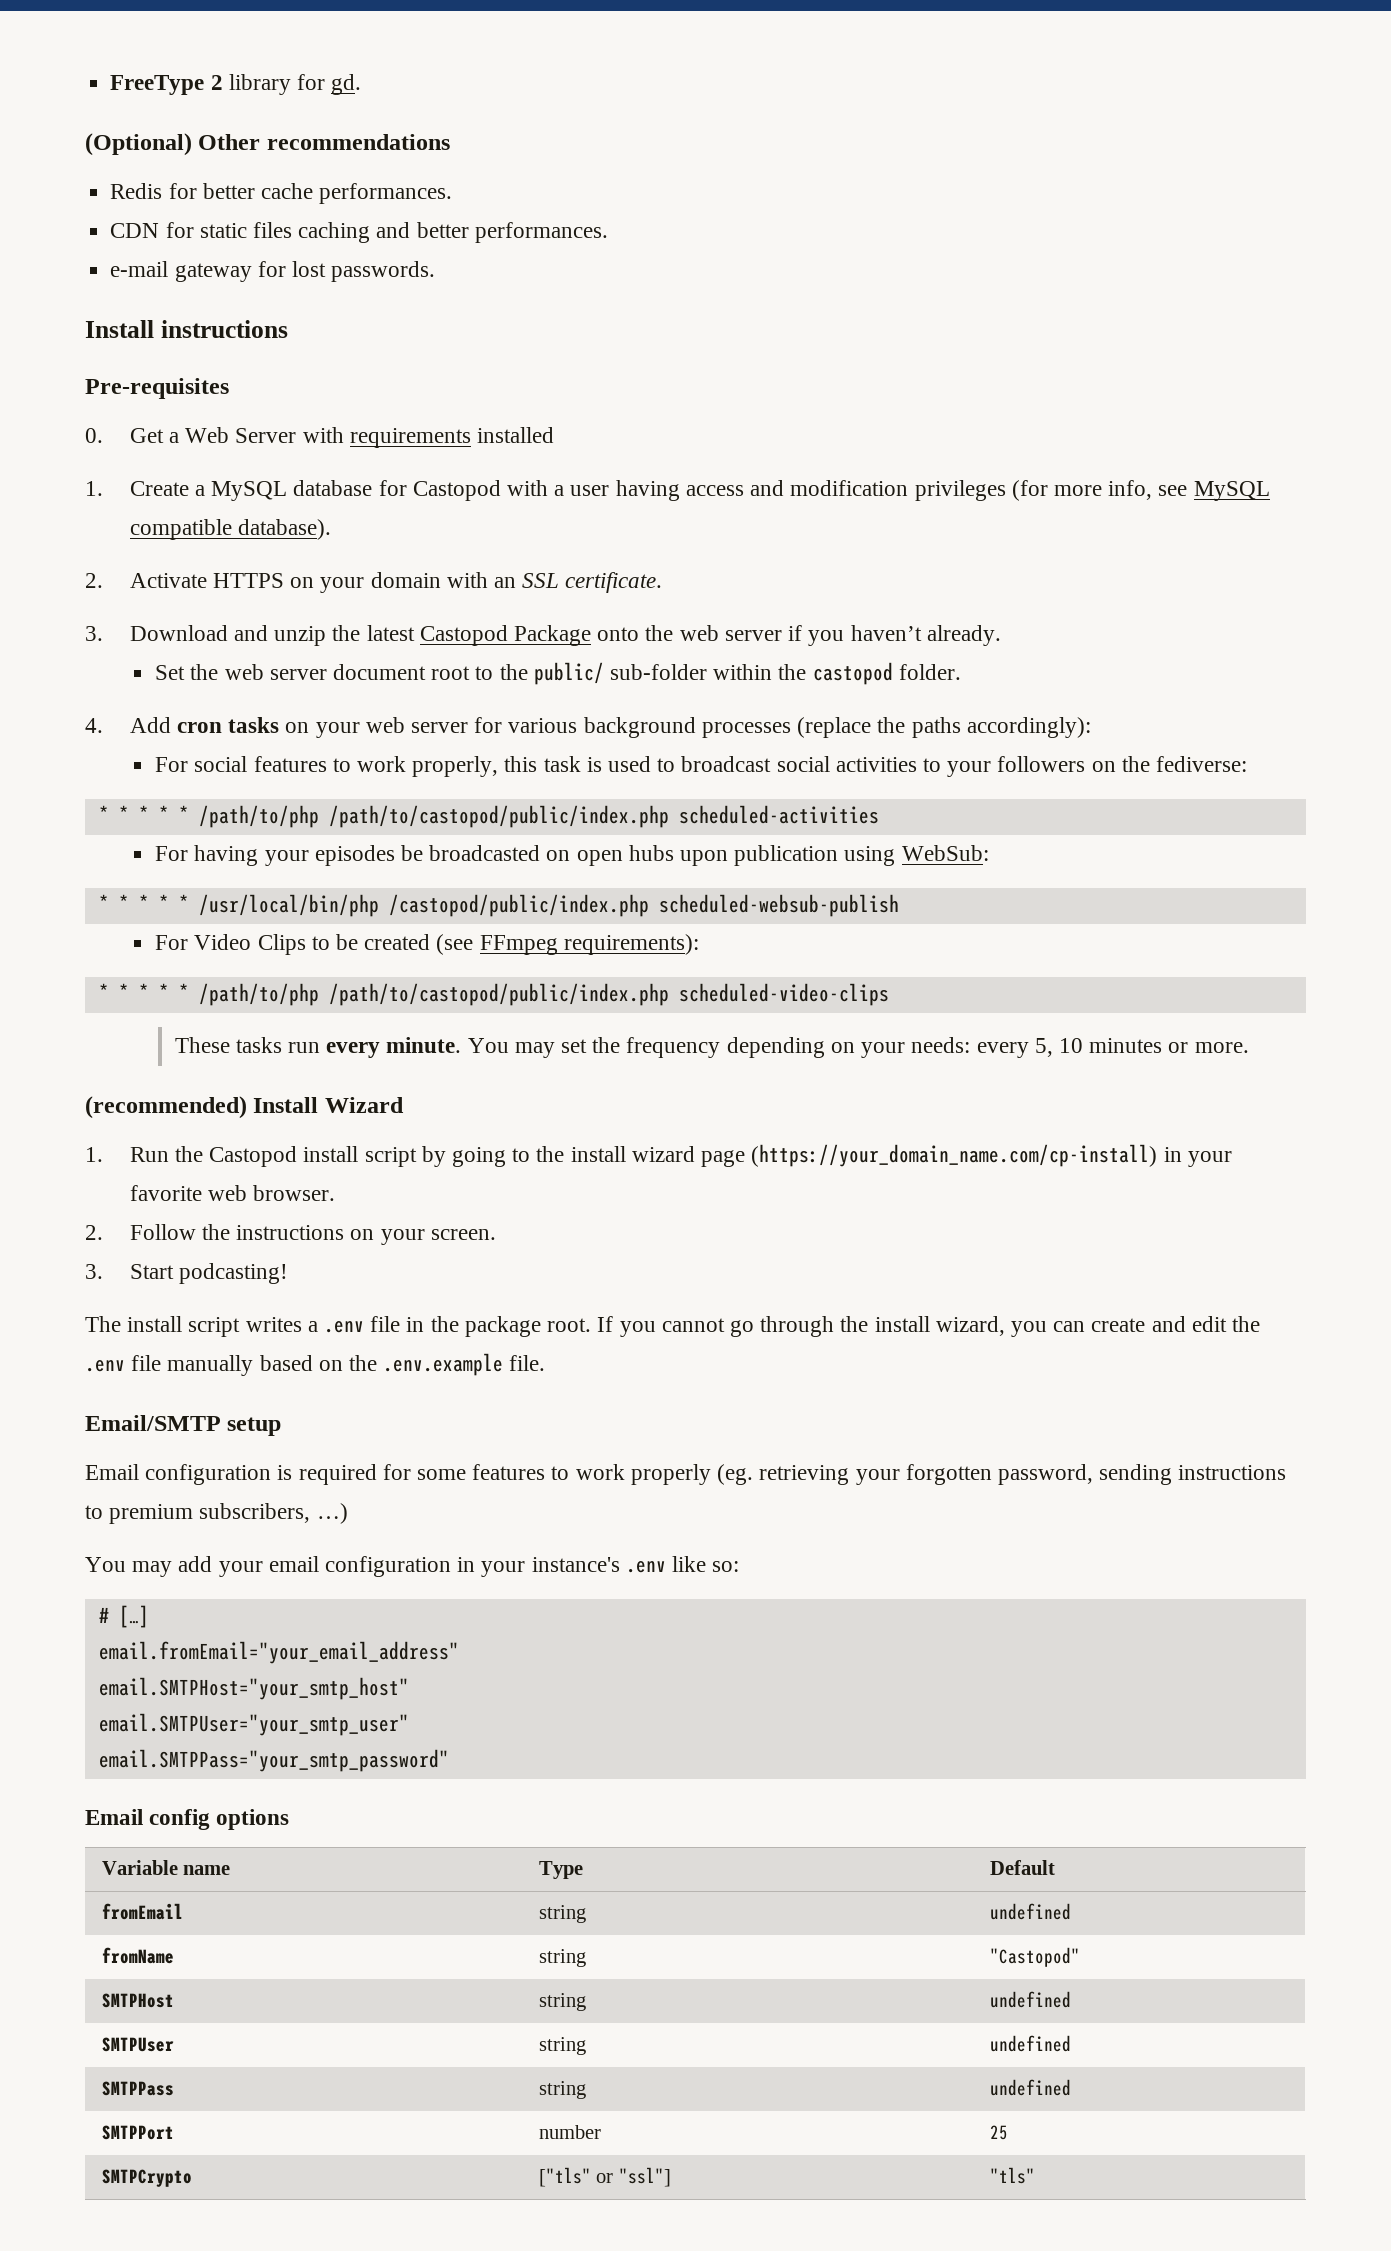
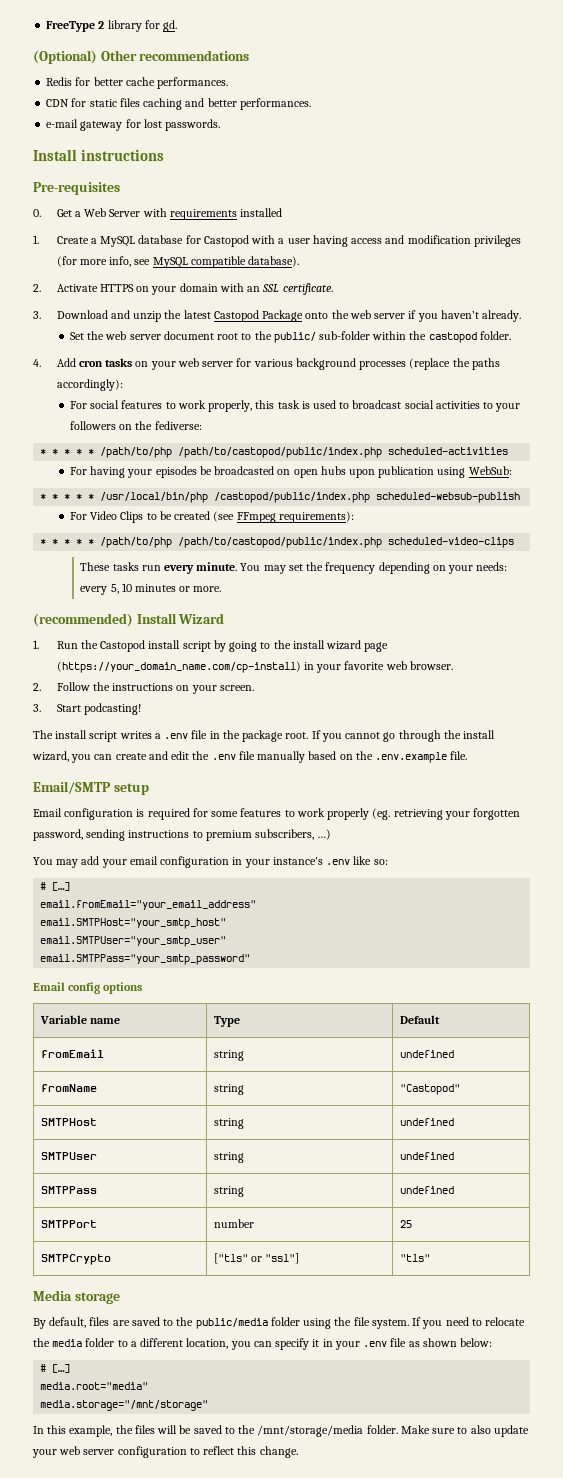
+ Media storage
+ By default, files are saved to the public/media folder using the file system. If you need to relocate the media folder to a different location, you can specify it in your .env file as shown below:
+ # […]
+ media.root="media"
+ media.storage="/mnt/storage"
+ In this example, the files will be saved to the /mnt/storage/media folder. Make sure to also update your web server configuration to reflect this change.

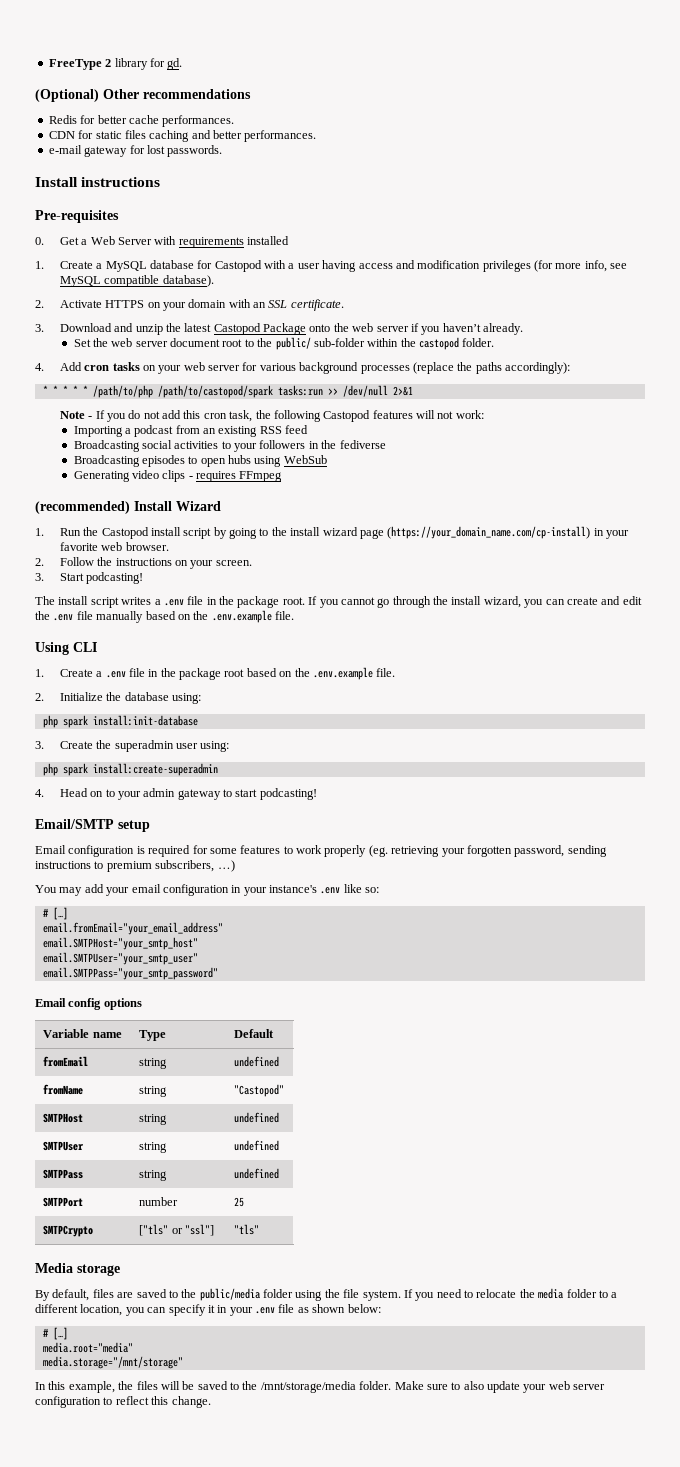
- For social features to work properly, this task is used to broadcast social activities to your followers on the fediverse:
- * * * * * /path/to/php /path/to/castopod/public/index.php scheduled-activities
- For having your episodes be broadcasted on open hubs upon publication using WebSub:
- * * * * * /usr/local/bin/php /castopod/public/index.php scheduled-websub-publish
- For Video Clips to be created (see FFmpeg requirements):
- * * * * * /path/to/php /path/to/castopod/public/index.php scheduled-video-clips
- These tasks run every minute. You may set the frequency depending on your needs: every 5, 10 minutes or more.
+ * * * * * /path/to/php /path/to/castopod/spark tasks:run >> /dev/null 2>&1
+ Note - If you do not add this cron task, the following Castopod features will not work:
+ Importing a podcast from an existing RSS feed
+ Broadcasting social activities to your followers in the fediverse
+ Broadcasting episodes to open hubs using WebSub
+ Generating video clips - requires FFmpeg
+ Using CLI
+ 1. Create a .env file in the package root based on the .env.example file.
+ 2. Initialize the database using:
+ php spark install:init-database
+ 3. Create the superadmin user using:
+ php spark install:create-superadmin
+ 4. Head on to your admin gateway to start podcasting!

